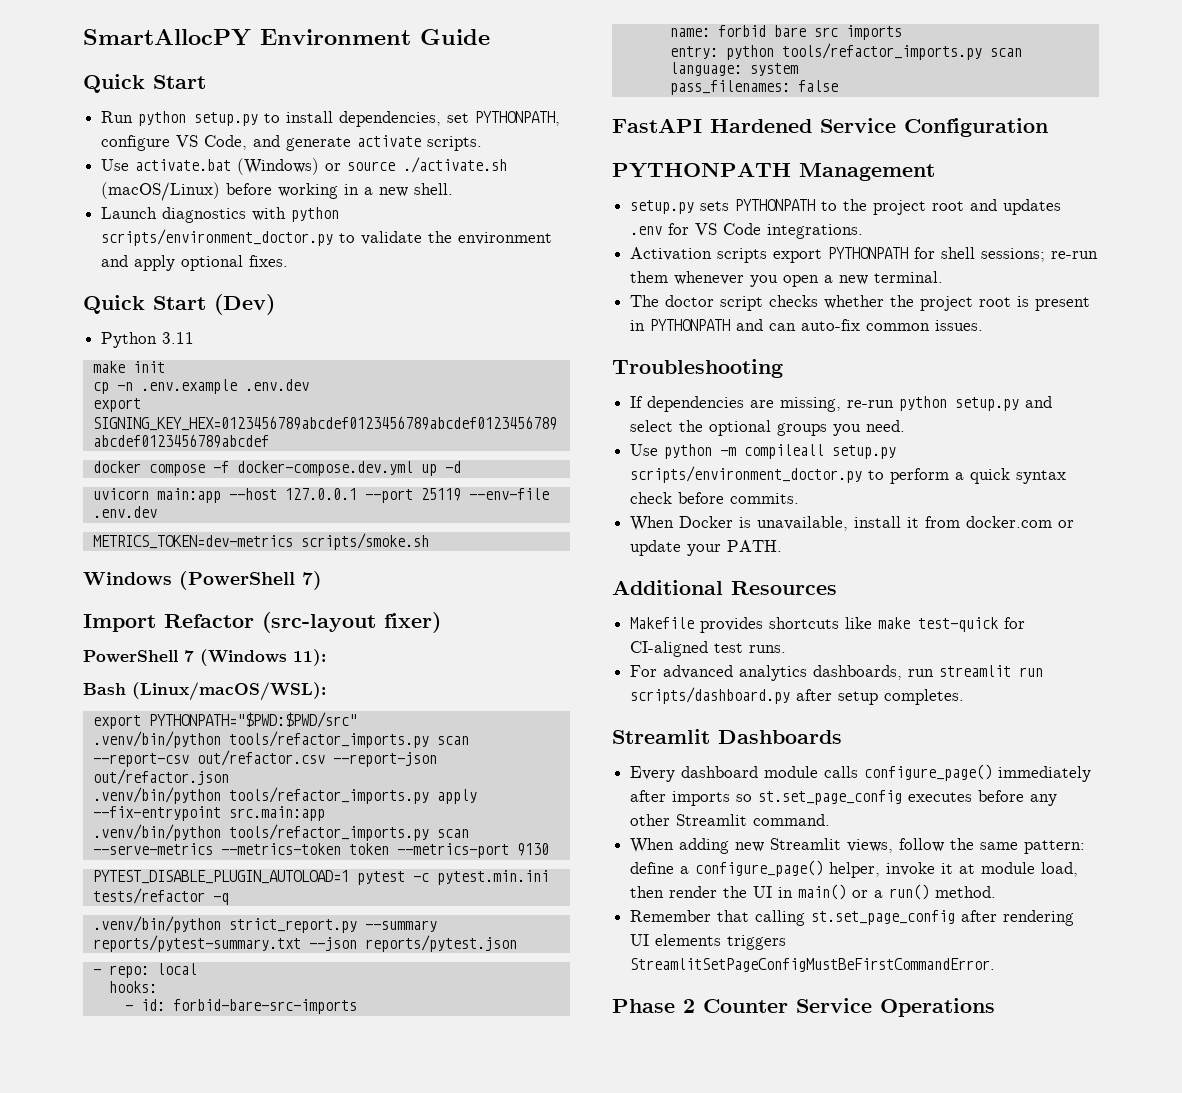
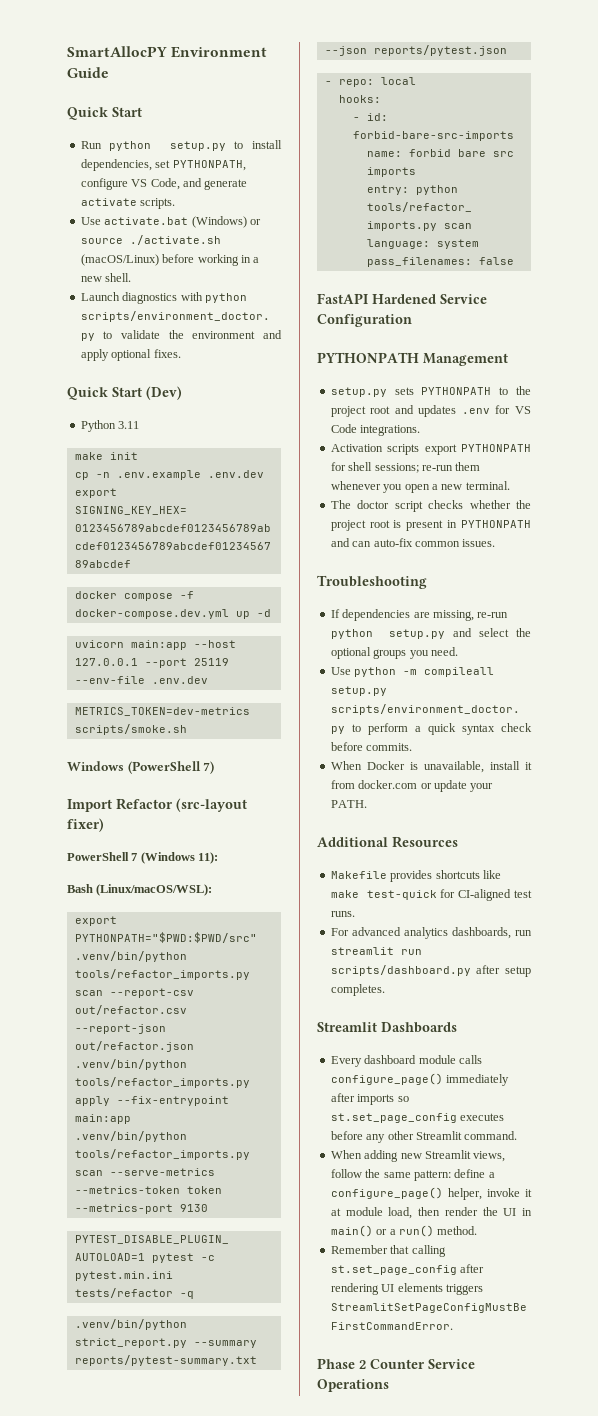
- .venv/bin/python tools/refactor_imports.py apply --fix-entrypoint src.main:app
+ .venv/bin/python tools/refactor_imports.py apply --fix-entrypoint main:app

